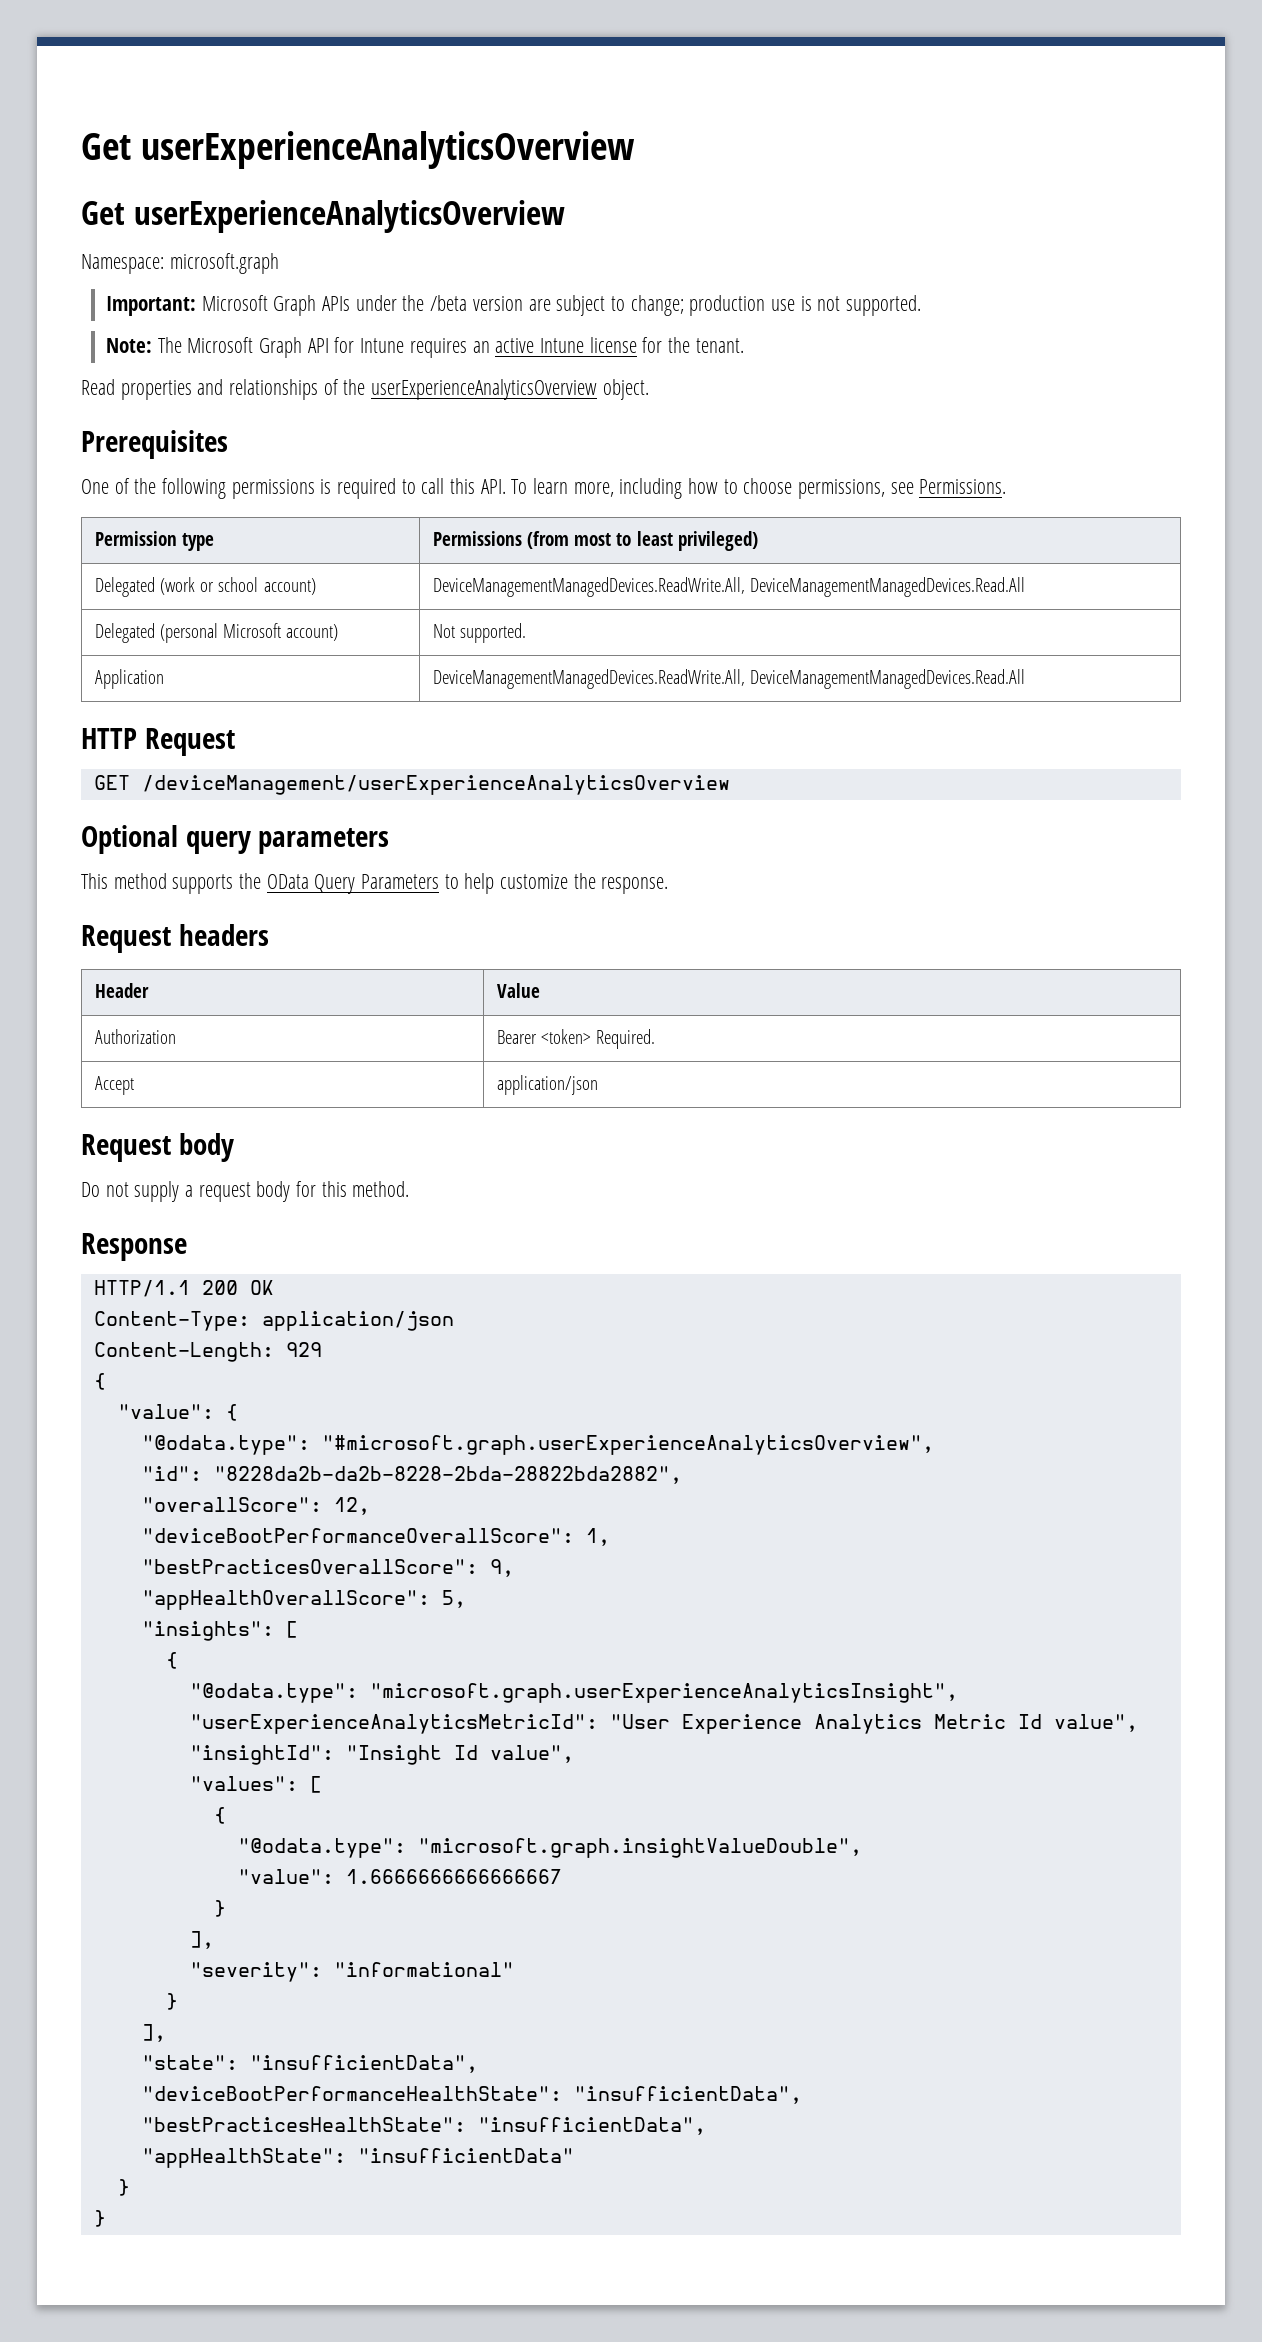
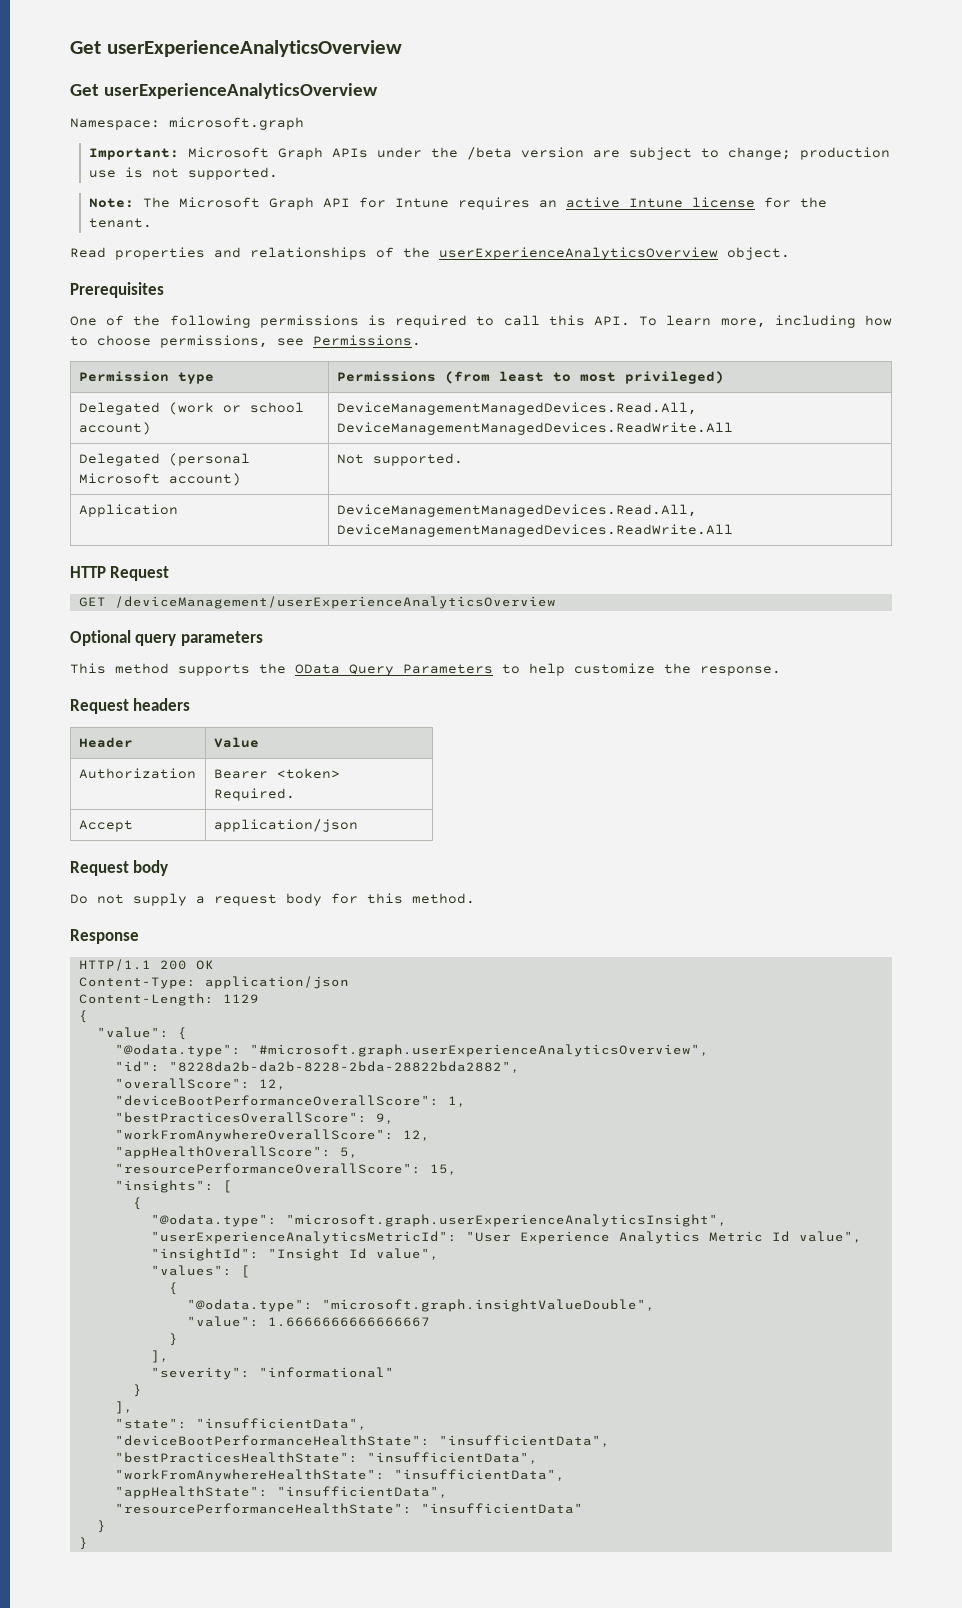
- Permission type | Permissions (from most to least privileged)
+ Permission type | Permissions (from least to most privileged)
- Delegated (work or school account) | DeviceManagementManagedDevices.ReadWrite.All, DeviceManagementManagedDevices.Read.All
+ Delegated (work or school account) | DeviceManagementManagedDevices.Read.All, DeviceManagementManagedDevices.ReadWrite.All
- Application | DeviceManagementManagedDevices.ReadWrite.All, DeviceManagementManagedDevices.Read.All
+ Application | DeviceManagementManagedDevices.Read.All, DeviceManagementManagedDevices.ReadWrite.All
- Content-Length: 929
+ Content-Length: 1129
+ "workFromAnywhereOverallScore": 12,
+ "resourcePerformanceOverallScore": 15,
+ "workFromAnywhereHealthState": "insufficientData",
- "appHealthState": "insufficientData"
+ "appHealthState": "insufficientData",
+ "resourcePerformanceHealthState": "insufficientData"

